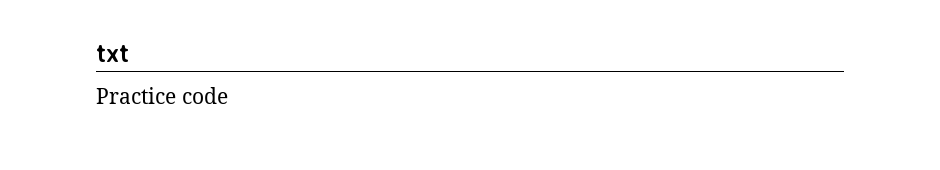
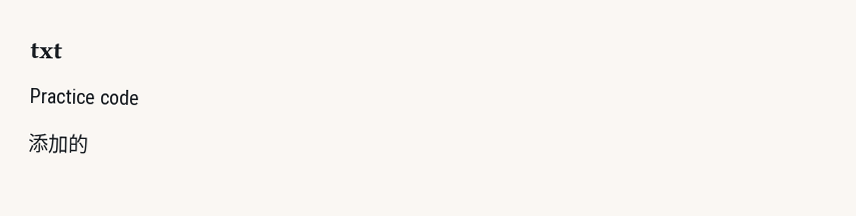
+ 添加的

